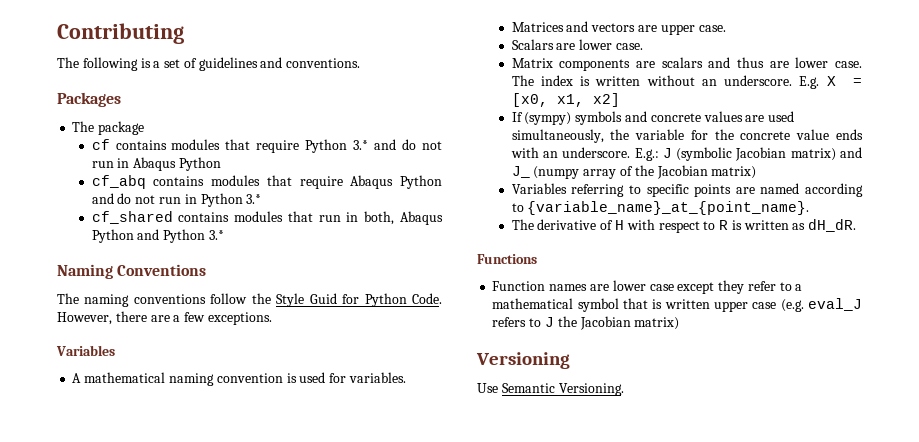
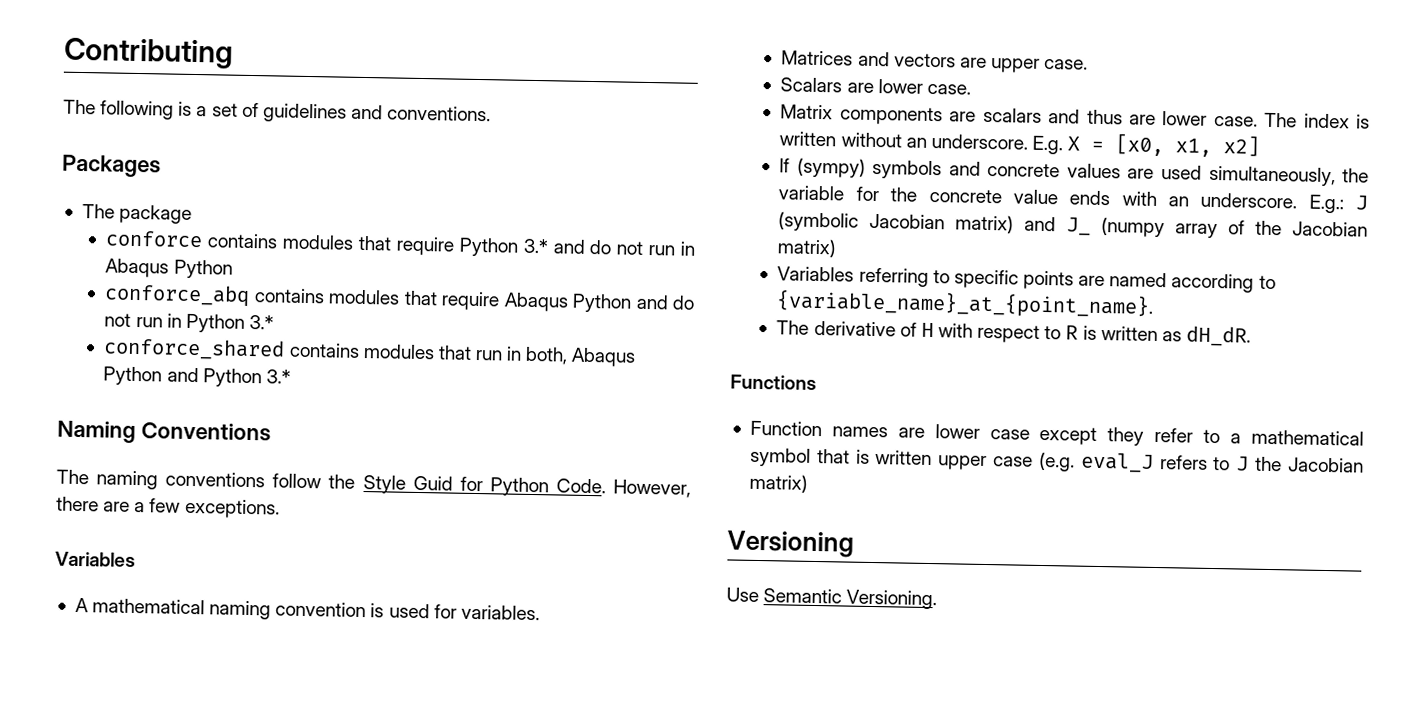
- cf contains modules that require Python 3.* and do not run in Abaqus Python
+ conforce contains modules that require Python 3.* and do not run in Abaqus Python
- cf_abq contains modules that require Abaqus Python and do not run in Python 3.*
+ conforce_abq contains modules that require Abaqus Python and do not run in Python 3.*
- cf_shared contains modules that run in both, Abaqus Python and Python 3.*
+ conforce_shared contains modules that run in both, Abaqus Python and Python 3.*

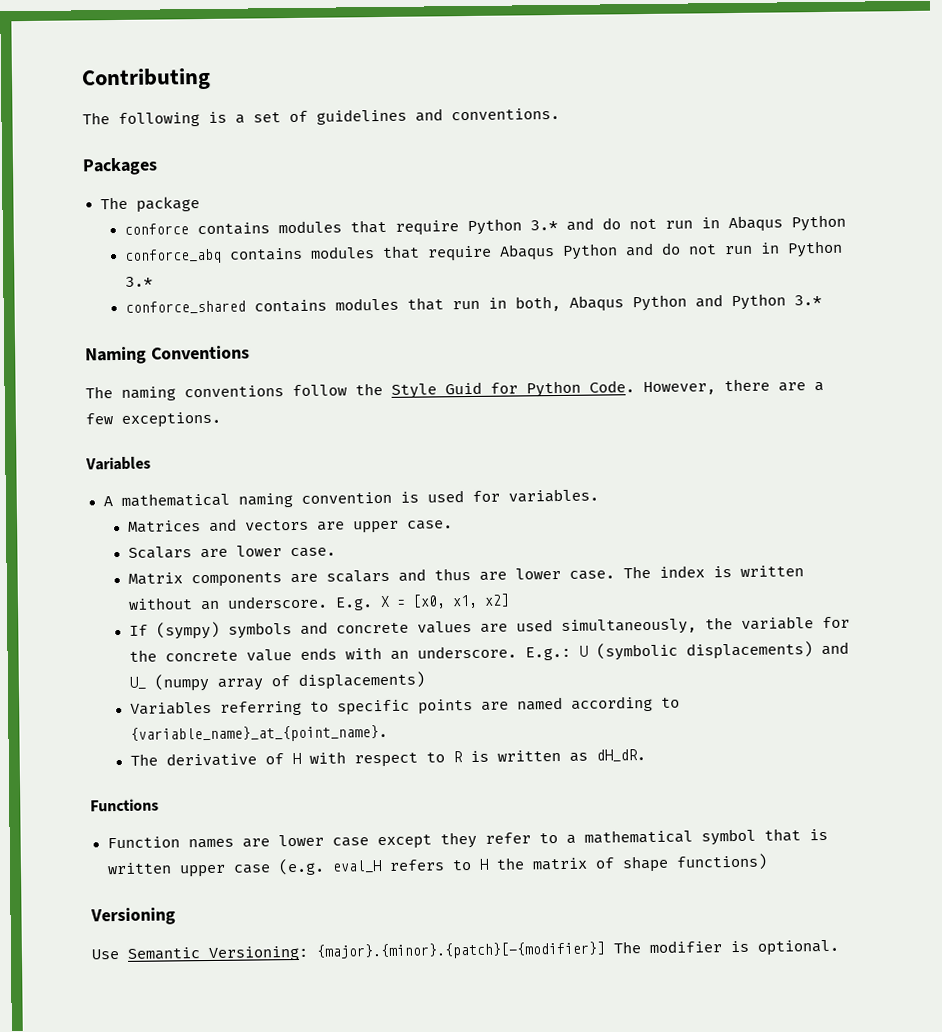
- E.g.: J (symbolic Jacobian matrix) and J_ (numpy array of the Jacobian matrix)
+ E.g.: U (symbolic displacements) and U_ (numpy array of displacements)
- Function names are lower case except they refer to a mathematical symbol that is written upper case (e.g. eval_J refers to J the Jacobian matrix)
+ Function names are lower case except they refer to a mathematical symbol that is written upper case (e.g. eval_H refers to H the matrix of shape functions)
  Versioning
- Use Semantic Versioning.
+ Use Semantic Versioning: {major}.{minor}.{patch}[-{modifier}] The modifier is optional.

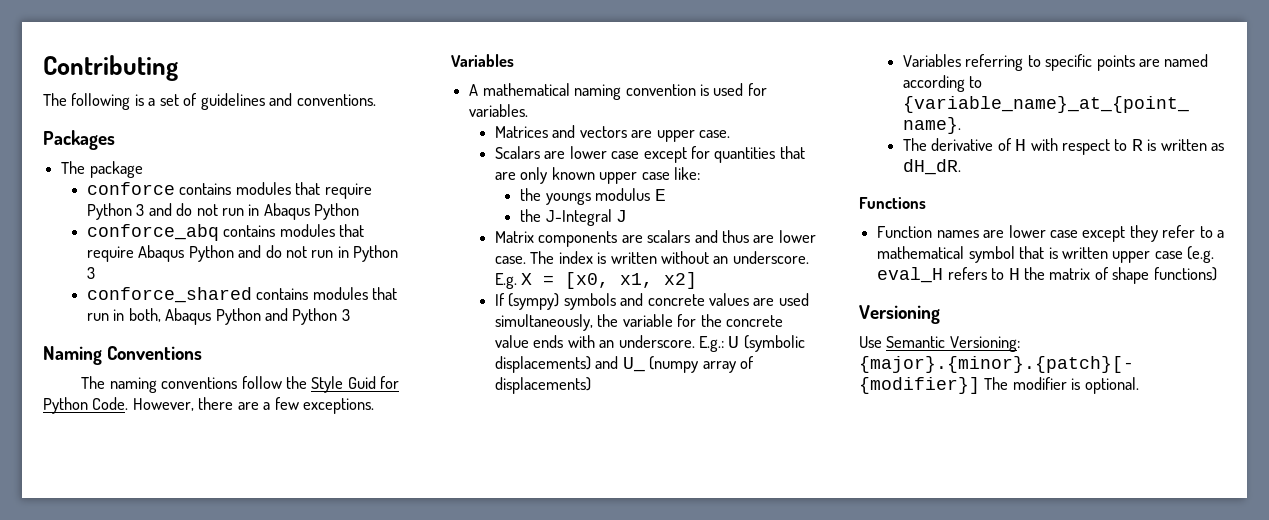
- conforce contains modules that require Python 3.* and do not run in Abaqus Python
+ conforce contains modules that require Python 3 and do not run in Abaqus Python
- conforce_abq contains modules that require Abaqus Python and do not run in Python 3.*
+ conforce_abq contains modules that require Abaqus Python and do not run in Python 3
- conforce_shared contains modules that run in both, Abaqus Python and Python 3.*
+ conforce_shared contains modules that run in both, Abaqus Python and Python 3
- Scalars are lower case.
+ Scalars are lower case except for quantities that are only known upper case like:
+ the youngs modulus E
+ the J-Integral J

